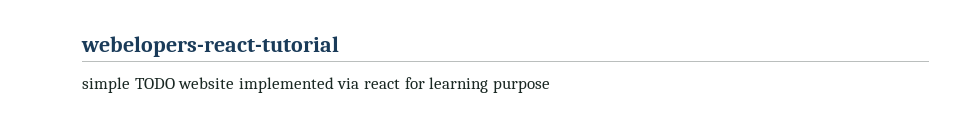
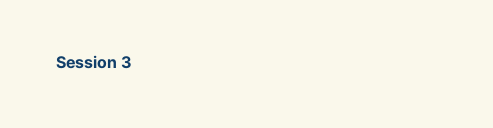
- webelopers-react-tutorial
- simple TODO website implemented via react for learning purpose
+ Session 3

